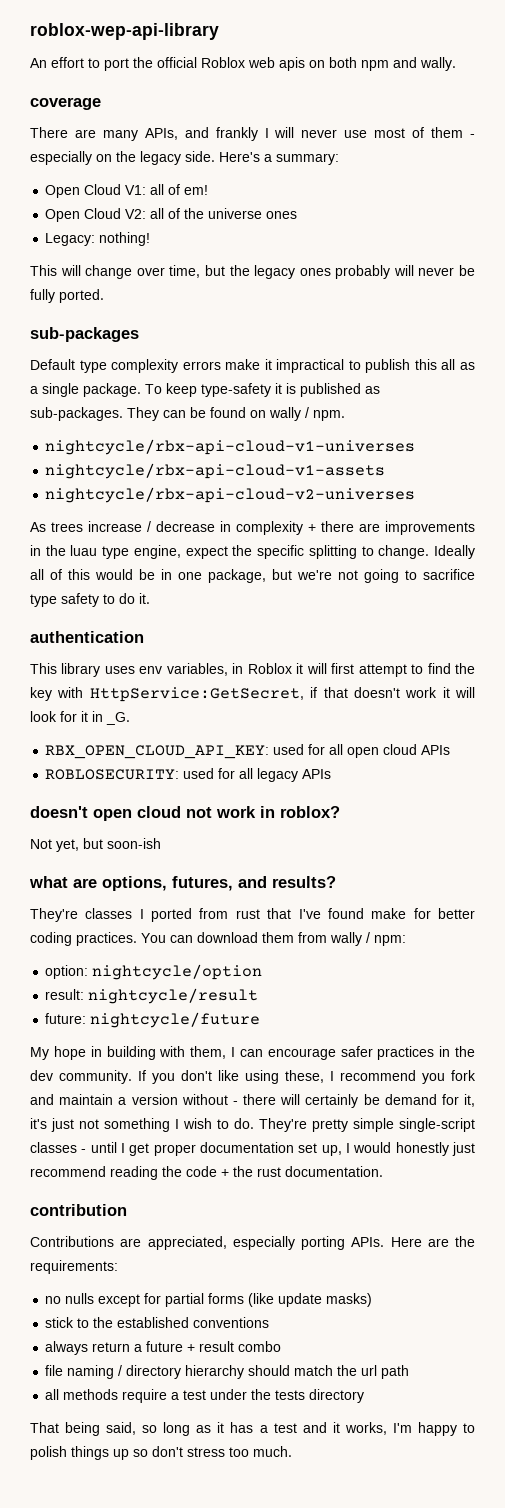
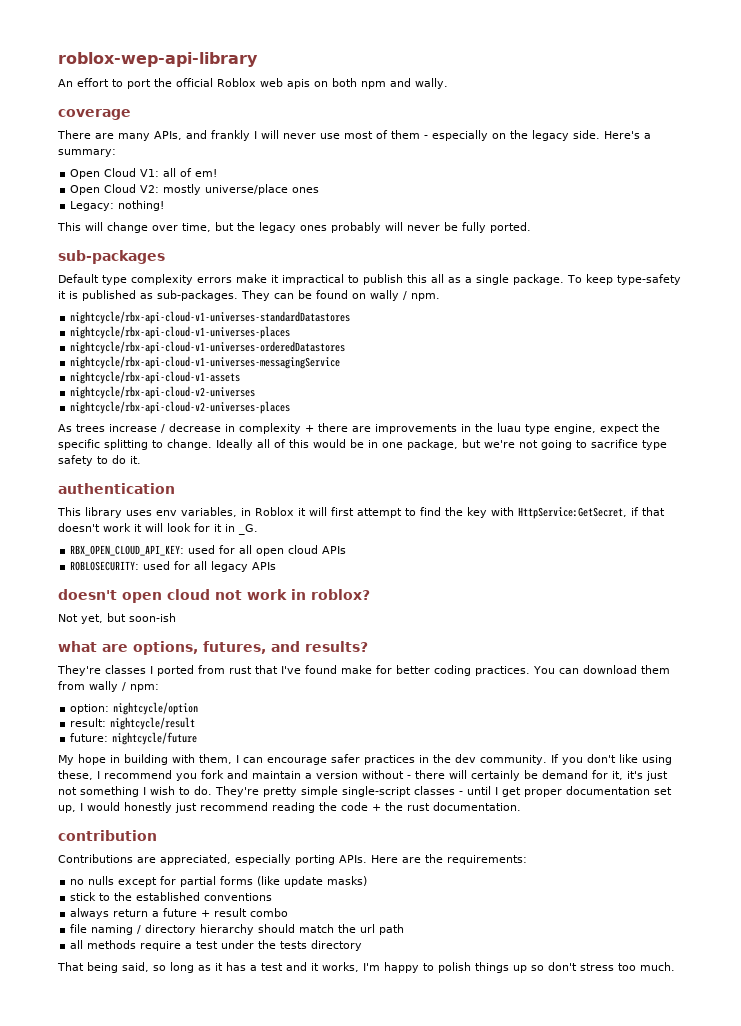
- Open Cloud V2: all of the universe ones
+ Open Cloud V2: mostly universe/place ones
- nightcycle/rbx-api-cloud-v1-universes
+ nightcycle/rbx-api-cloud-v1-universes-standardDatastores
+ nightcycle/rbx-api-cloud-v1-universes-places
+ nightcycle/rbx-api-cloud-v1-universes-orderedDatastores
+ nightcycle/rbx-api-cloud-v1-universes-messagingService
+ nightcycle/rbx-api-cloud-v2-universes-places

